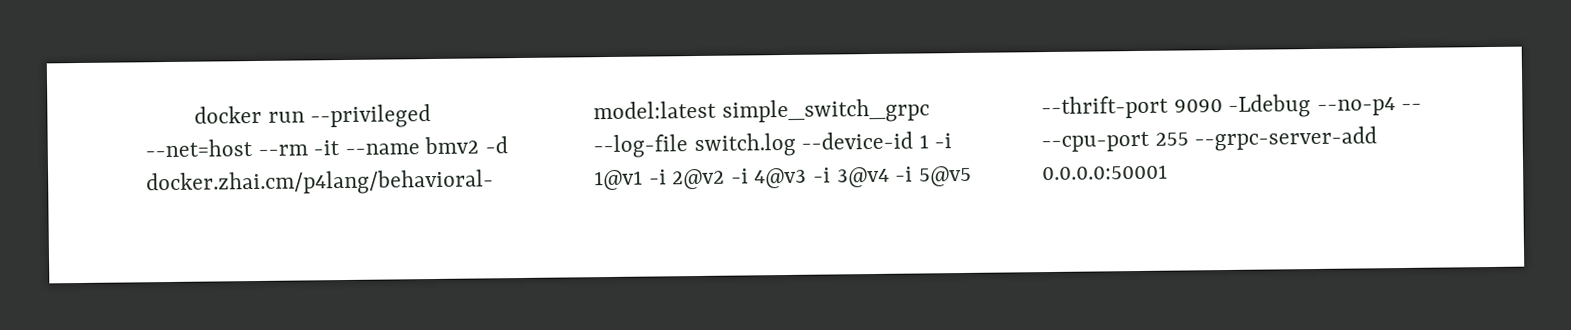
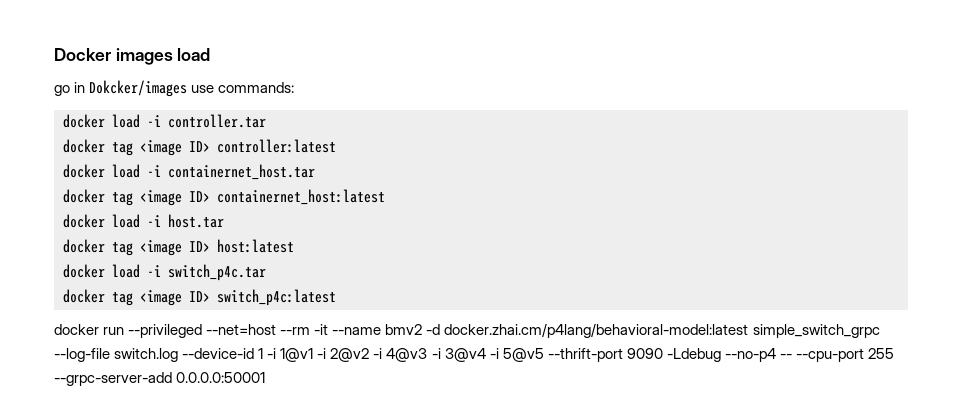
+ Docker images load
+ go in Dokcker/images use commands:
+ docker load -i controller.tar
+ docker tag <image ID> controller:latest
+ docker load -i containernet_host.tar
+ docker tag <image ID> containernet_host:latest
+ docker load -i host.tar
+ docker tag <image ID> host:latest
+ docker load -i switch_p4c.tar
+ docker tag <image ID> switch_p4c:latest

